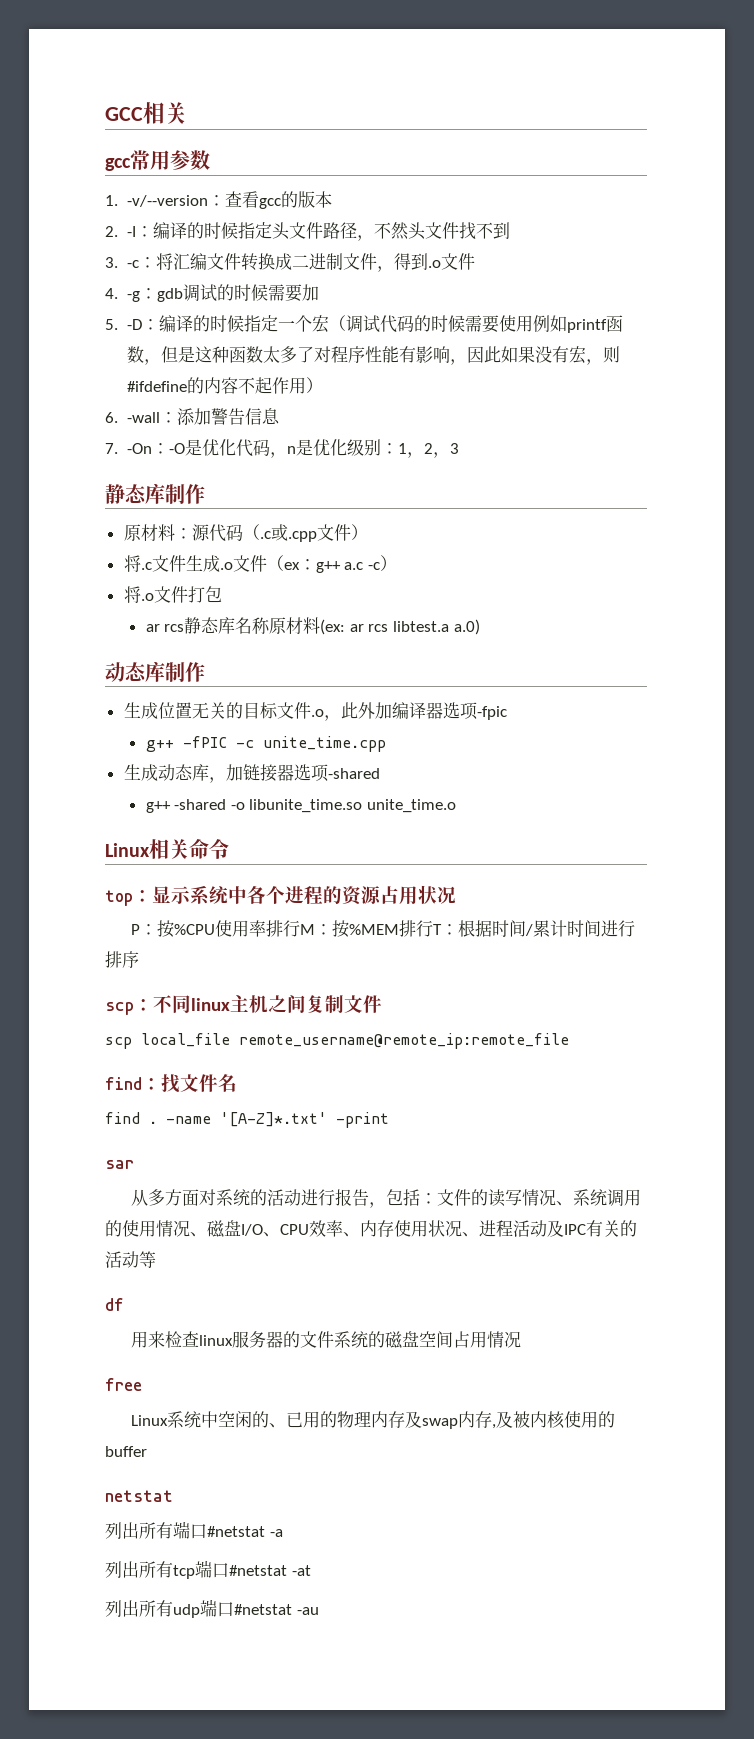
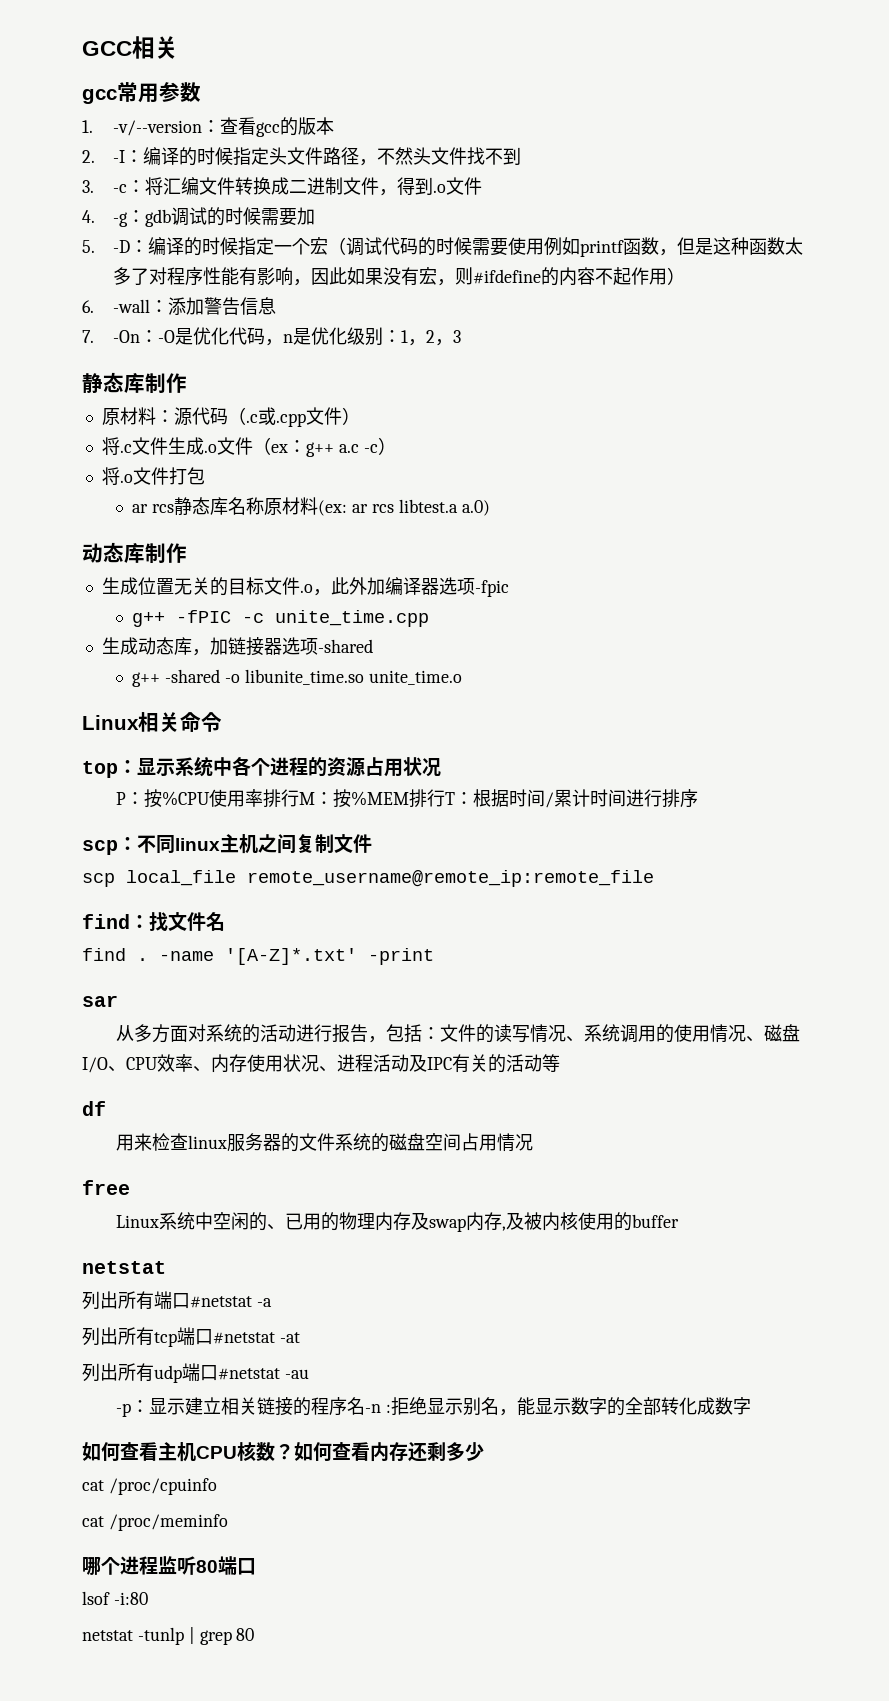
+ -p：显示建立相关链接的程序名-n :拒绝显示别名，能显示数字的全部转化成数字
+ 如何查看主机CPU核数？如何查看内存还剩多少
+ cat /proc/cpuinfo
+ cat /proc/meminfo
+ 哪个进程监听80端口
+ lsof -i:80
+ netstat -tunlp | grep 80

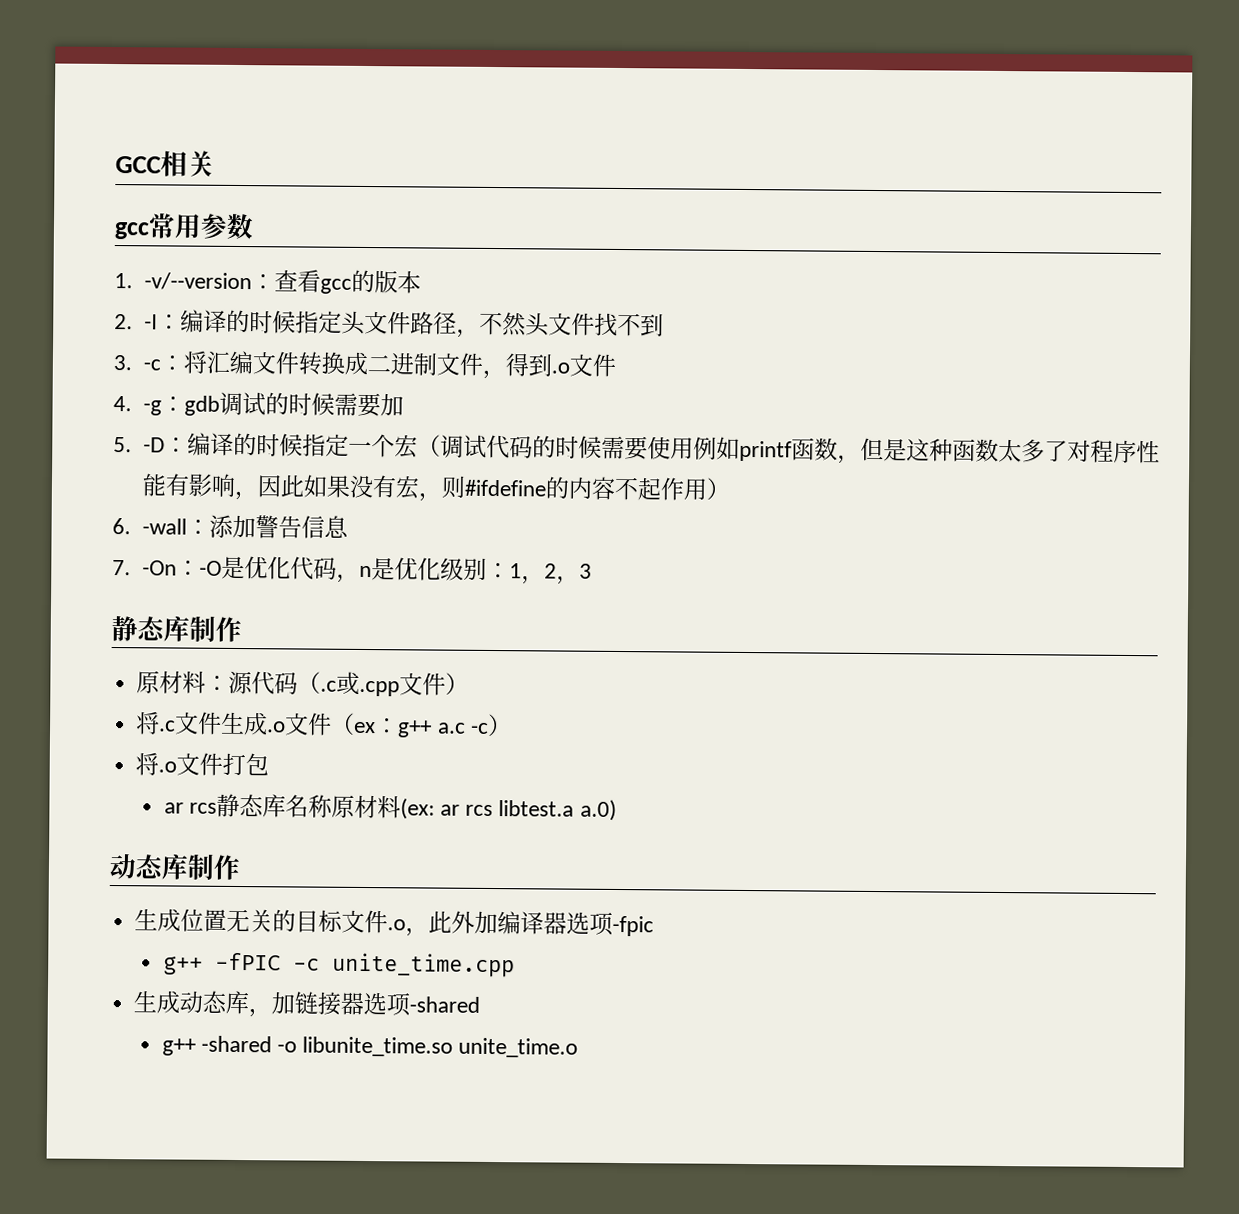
- Linux相关命令
- top：显示系统中各个进程的资源占用状况
- P：按%CPU使用率排行M：按%MEM排行T：根据时间/累计时间进行排序
- scp：不同linux主机之间复制文件
- scp local_file remote_username@remote_ip:remote_file
- find：找文件名
- find . -name '[A-Z]*.txt' -print
- sar
- 从多方面对系统的活动进行报告，包括：文件的读写情况、系统调用的使用情况、磁盘I/O、CPU效率、内存使用状况、进程活动及IPC有关的活动等
- df
- 用来检查linux服务器的文件系统的磁盘空间占用情况
- free
- Linux系统中空闲的、已用的物理内存及swap内存,及被内核使用的buffer
- netstat
- 列出所有端口#netstat -a
- 列出所有tcp端口#netstat -at
- 列出所有udp端口#netstat -au
- -p：显示建立相关链接的程序名-n :拒绝显示别名，能显示数字的全部转化成数字
- 如何查看主机CPU核数？如何查看内存还剩多少
- cat /proc/cpuinfo
- cat /proc/meminfo
- 哪个进程监听80端口
- lsof -i:80
- netstat -tunlp | grep 80

